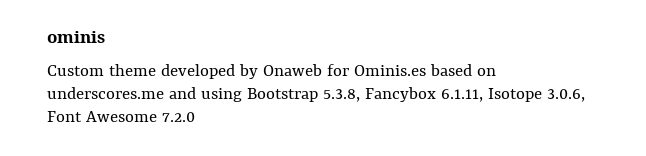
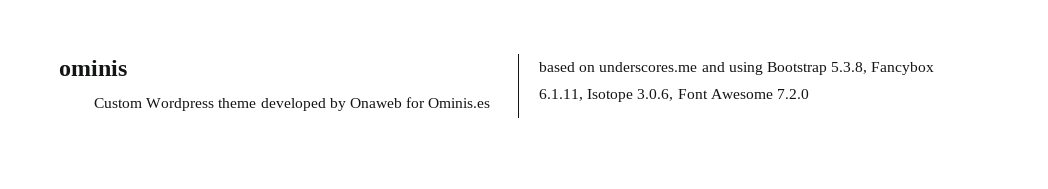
- Custom theme developed by Onaweb for Ominis.es based on underscores.me and using Bootstrap 5.3.8, Fancybox 6.1.11, Isotope 3.0.6, Font Awesome 7.2.0
+ Custom Wordpress theme developed by Onaweb for Ominis.es based on underscores.me and using Bootstrap 5.3.8, Fancybox 6.1.11, Isotope 3.0.6, Font Awesome 7.2.0

